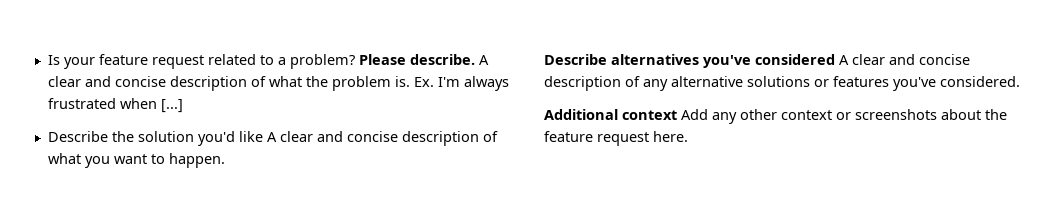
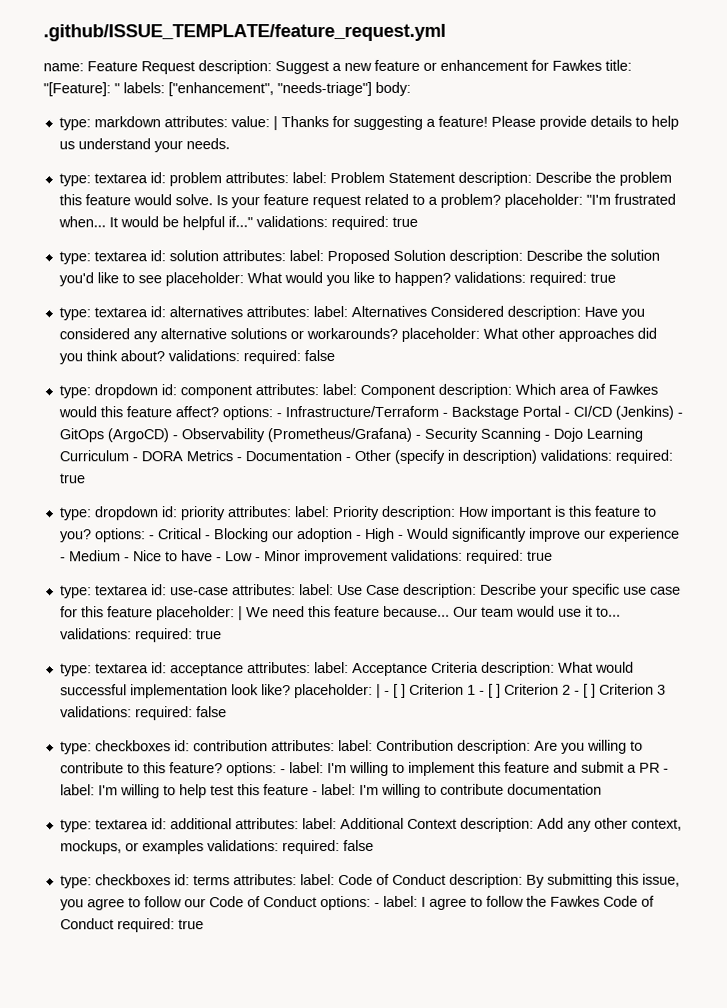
+ .github/ISSUE_TEMPLATE/feature_request.yml
+ name: Feature Request description: Suggest a new feature or enhancement for Fawkes title: "[Feature]: " labels: ["enhancement", "needs-triage"] body:
+ type: markdown attributes: value: | Thanks for suggesting a feature! Please provide details to help us understand your needs.
+ type: textarea id: problem attributes: label: Problem Statement description: Describe the problem this feature would solve.
- Is your feature request related to a problem? Please describe. A clear and concise description of what the problem is. Ex. I'm always frustrated when [...]
- Describe the solution you'd like A clear and concise description of what you want to happen.
- Describe alternatives you've considered A clear and concise description of any alternative solutions or features you've considered.
- Additional context Add any other context or screenshots about the feature request here.
+ Is your feature request related to a problem? placeholder: "I'm frustrated when... It would be helpful if..." validations: required: true
+ type: textarea id: solution attributes: label: Proposed Solution description: Describe the solution you'd like to see placeholder: What would you like to happen? validations: required: true
+ type: textarea id: alternatives attributes: label: Alternatives Considered description: Have you considered any alternative solutions or workarounds? placeholder: What other approaches did you think about? validations: required: false
+ type: dropdown id: component attributes: label: Component description: Which area of Fawkes would this feature affect? options: - Infrastructure/Terraform - Backstage Portal - CI/CD (Jenkins) - GitOps (ArgoCD) - Observability (Prometheus/Grafana) - Security Scanning - Dojo Learning Curriculum - DORA Metrics - Documentation - Other (specify in description) validations: required: true
+ type: dropdown id: priority attributes: label: Priority description: How important is this feature to you? options: - Critical - Blocking our adoption - High - Would significantly improve our experience - Medium - Nice to have - Low - Minor improvement validations: required: true
+ type: textarea id: use-case attributes: label: Use Case description: Describe your specific use case for this feature placeholder: | We need this feature because... Our team would use it to... validations: required: true
+ type: textarea id: acceptance attributes: label: Acceptance Criteria description: What would successful implementation look like? placeholder: | - [ ] Criterion 1 - [ ] Criterion 2 - [ ] Criterion 3 validations: required: false
+ type: checkboxes id: contribution attributes: label: Contribution description: Are you willing to contribute to this feature? options: - label: I'm willing to implement this feature and submit a PR - label: I'm willing to help test this feature - label: I'm willing to contribute documentation
+ type: textarea id: additional attributes: label: Additional Context description: Add any other context, mockups, or examples validations: required: false
+ type: checkboxes id: terms attributes: label: Code of Conduct description: By submitting this issue, you agree to follow our Code of Conduct options: - label: I agree to follow the Fawkes Code of Conduct required: true

